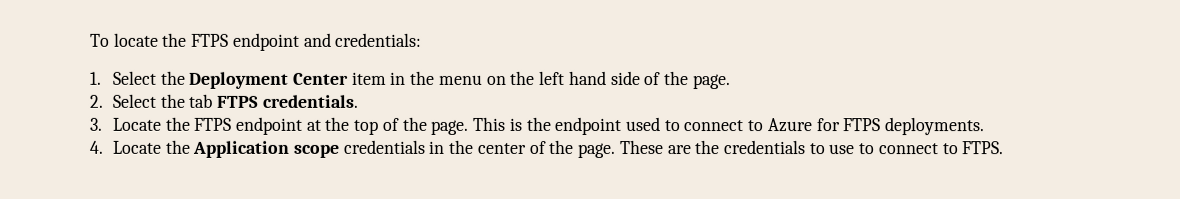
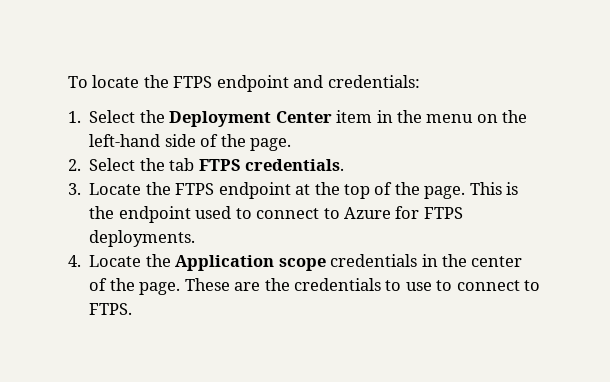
- 1. Select the Deployment Center item in the menu on the left hand side of the page.
+ 1. Select the Deployment Center item in the menu on the left-hand side of the page.

